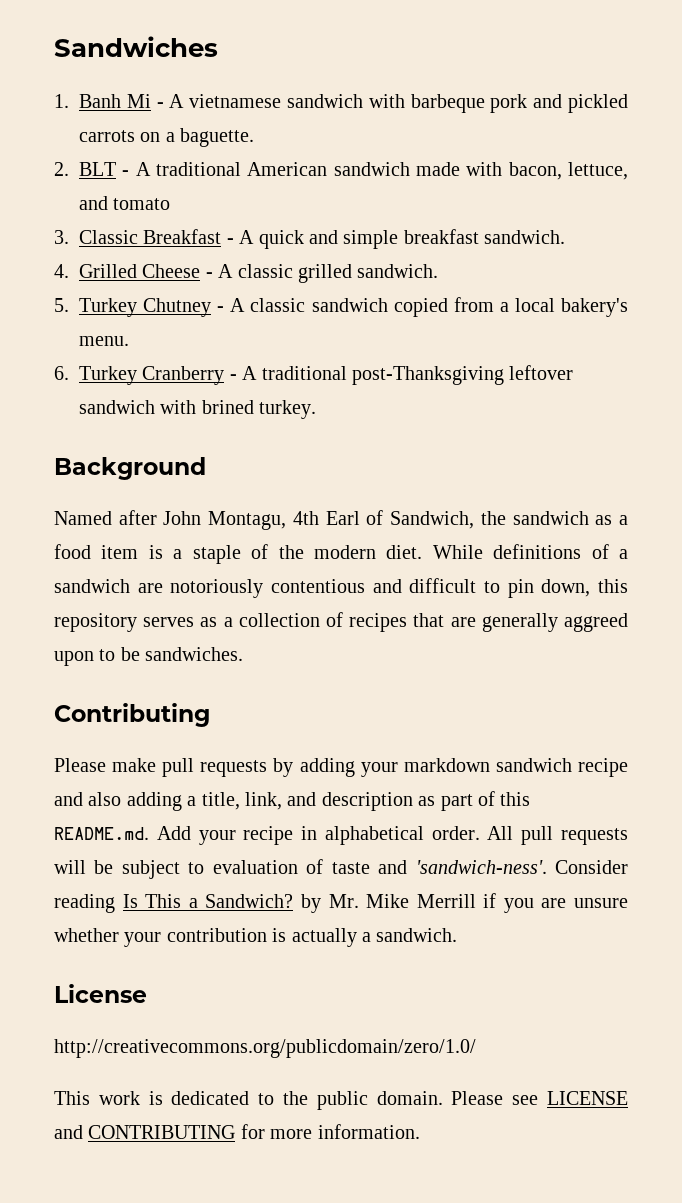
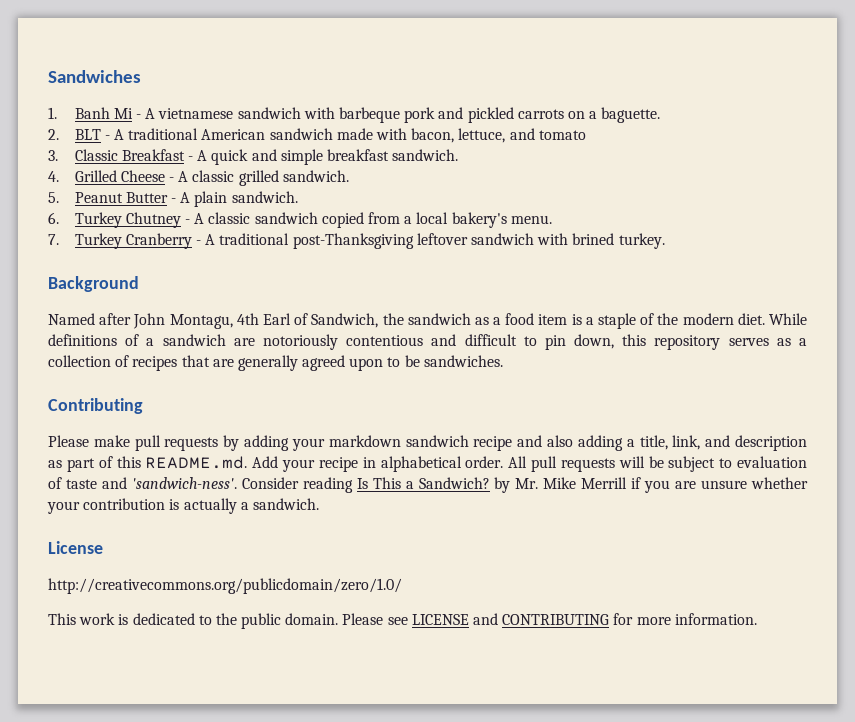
- 5. Turkey Chutney - A classic sandwich copied from a local bakery's menu.
+ 5. Peanut Butter - A plain sandwich.
+ 6. Turkey Chutney - A classic sandwich copied from a local bakery's menu.
- 6. Turkey Cranberry - A traditional post-Thanksgiving leftover sandwich with brined turkey.
+ 7. Turkey Cranberry - A traditional post-Thanksgiving leftover sandwich with brined turkey.
- While definitions of a sandwich are notoriously contentious and difficult to pin down, this repository serves as a collection of recipes that are generally aggreed upon to be sandwiches.
+ While definitions of a sandwich are notoriously contentious and difficult to pin down, this repository serves as a collection of recipes that are generally agreed upon to be sandwiches.

